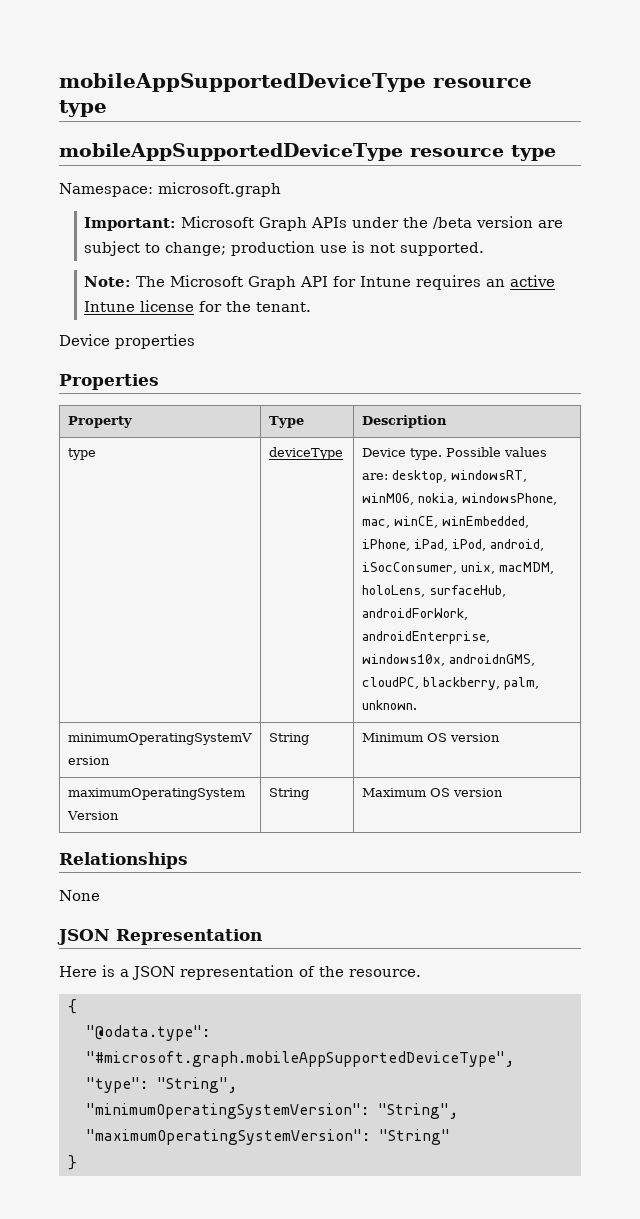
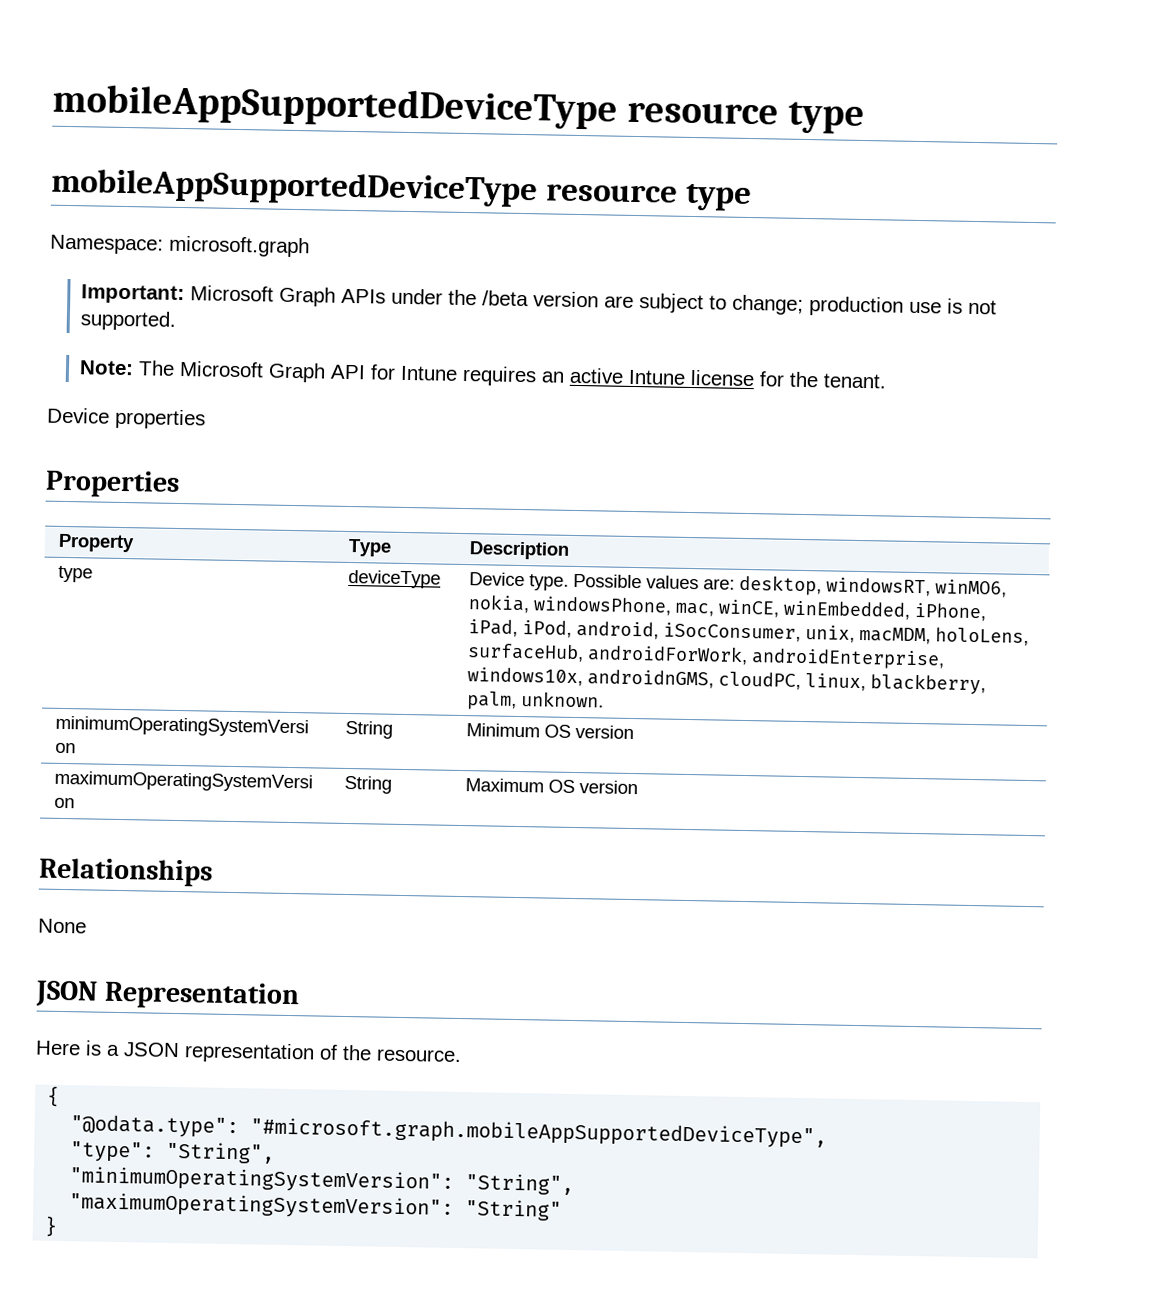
- type | deviceType | Device type. Possible values are: desktop, windowsRT, winMO6, nokia, windowsPhone, mac, winCE, winEmbedded, iPhone, iPad, iPod, android, iSocConsumer, unix, macMDM, holoLens, surfaceHub, androidForWork, androidEnterprise, windows10x, androidnGMS, cloudPC, blackberry, palm, unknown.
+ type | deviceType | Device type. Possible values are: desktop, windowsRT, winMO6, nokia, windowsPhone, mac, winCE, winEmbedded, iPhone, iPad, iPod, android, iSocConsumer, unix, macMDM, holoLens, surfaceHub, androidForWork, androidEnterprise, windows10x, androidnGMS, cloudPC, linux, blackberry, palm, unknown.

